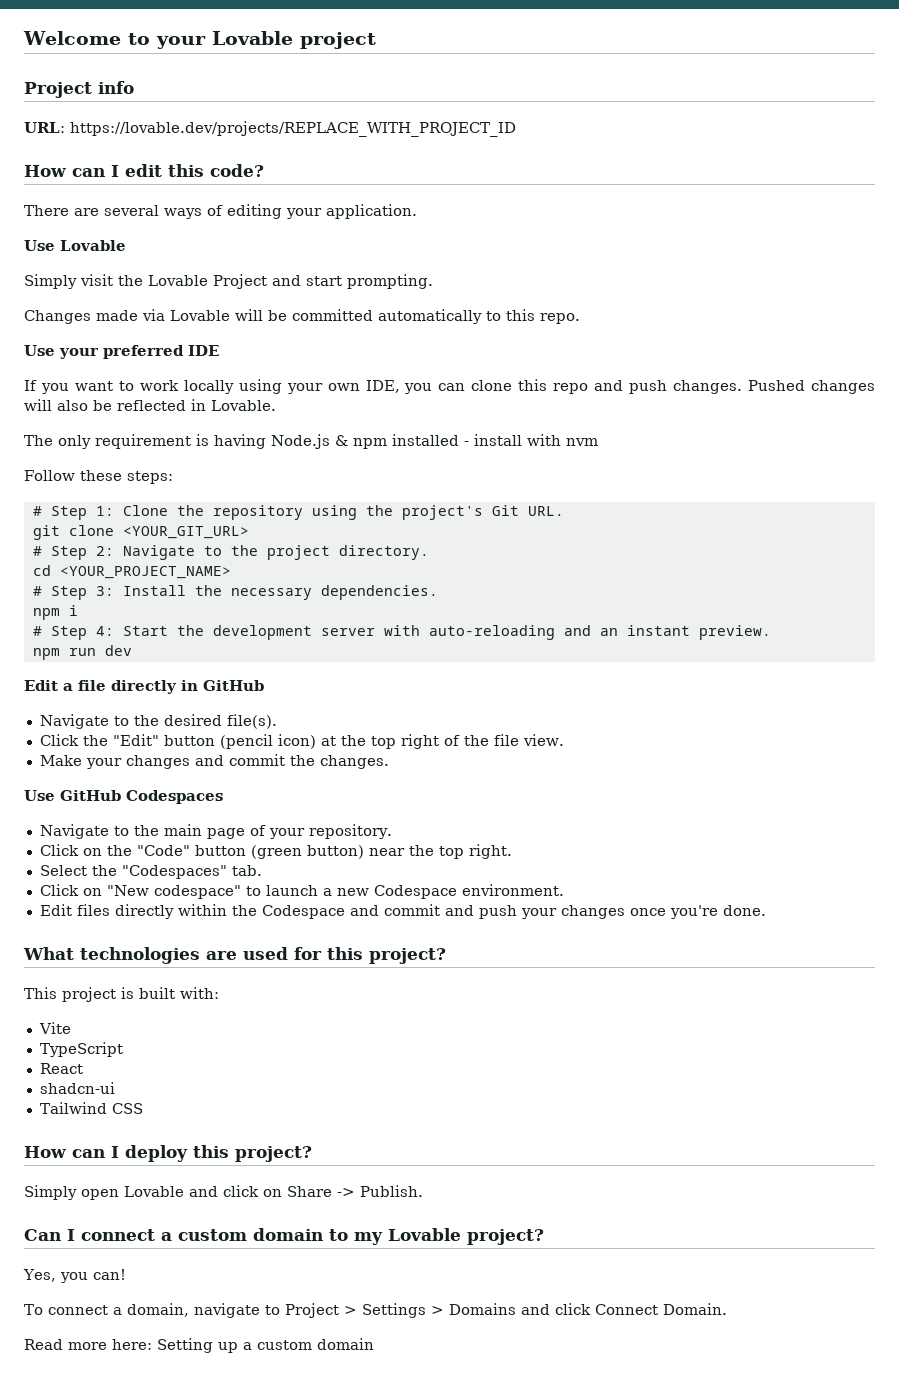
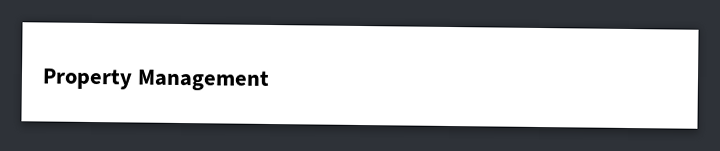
- Welcome to your Lovable project
- Project info
- URL: https://lovable.dev/projects/REPLACE_WITH_PROJECT_ID
- How can I edit this code?
- There are several ways of editing your application.
- Use Lovable
- Simply visit the Lovable Project and start prompting.
- Changes made via Lovable will be committed automatically to this repo.
- Use your preferred IDE
- If you want to work locally using your own IDE, you can clone this repo and push changes. Pushed changes will also be reflected in Lovable.
- The only requirement is having Node.js & npm installed - install with nvm
- Follow these steps:
- # Step 1: Clone the repository using the project's Git URL.
- git clone <YOUR_GIT_URL>
- # Step 2: Navigate to the project directory.
- cd <YOUR_PROJECT_NAME>
- # Step 3: Install the necessary dependencies.
- npm i
- # Step 4: Start the development server with auto-reloading and an instant preview.
- npm run dev
- Edit a file directly in GitHub
- Navigate to the desired file(s).
- Click the "Edit" button (pencil icon) at the top right of the file view.
- Make your changes and commit the changes.
- Use GitHub Codespaces
- Navigate to the main page of your repository.
- Click on the "Code" button (green button) near the top right.
- Select the "Codespaces" tab.
- Click on "New codespace" to launch a new Codespace environment.
- Edit files directly within the Codespace and commit and push your changes once you're done.
- What technologies are used for this project?
- This project is built with:
- Vite
- TypeScript
- React
- shadcn-ui
- Tailwind CSS
- How can I deploy this project?
- Simply open Lovable and click on Share -> Publish.
- Can I connect a custom domain to my Lovable project?
- Yes, you can!
- To connect a domain, navigate to Project > Settings > Domains and click Connect Domain.
- Read more here: Setting up a custom domain
+ Property Management

